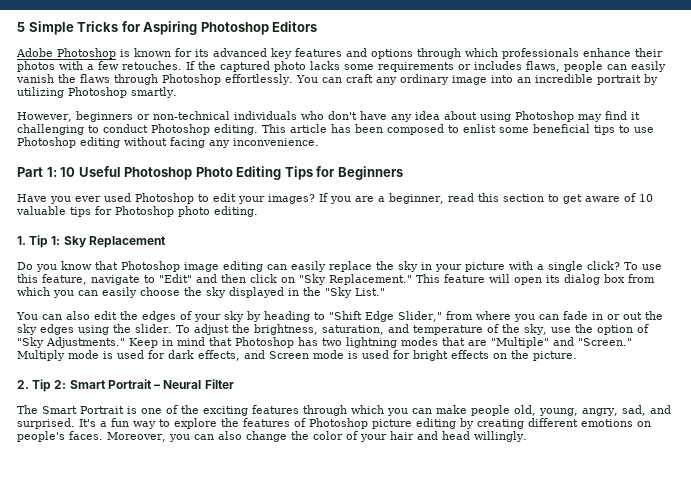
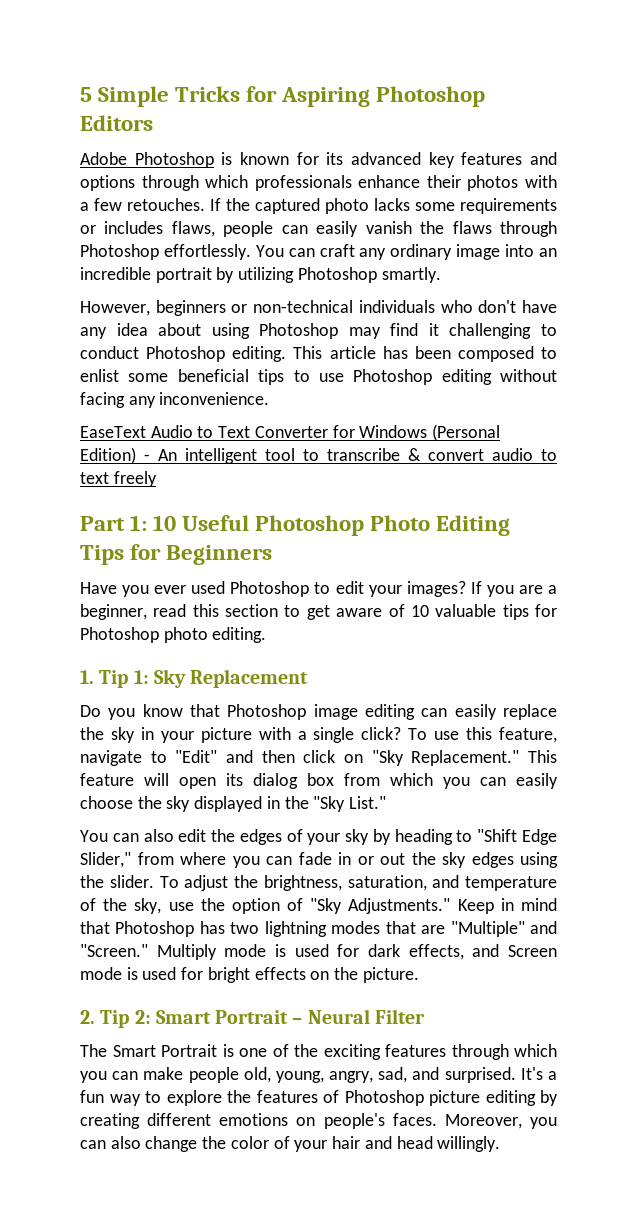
+ EaseText Audio to Text Converter for Windows (Personal Edition) - An intelligent tool to transcribe & convert audio to text freely

